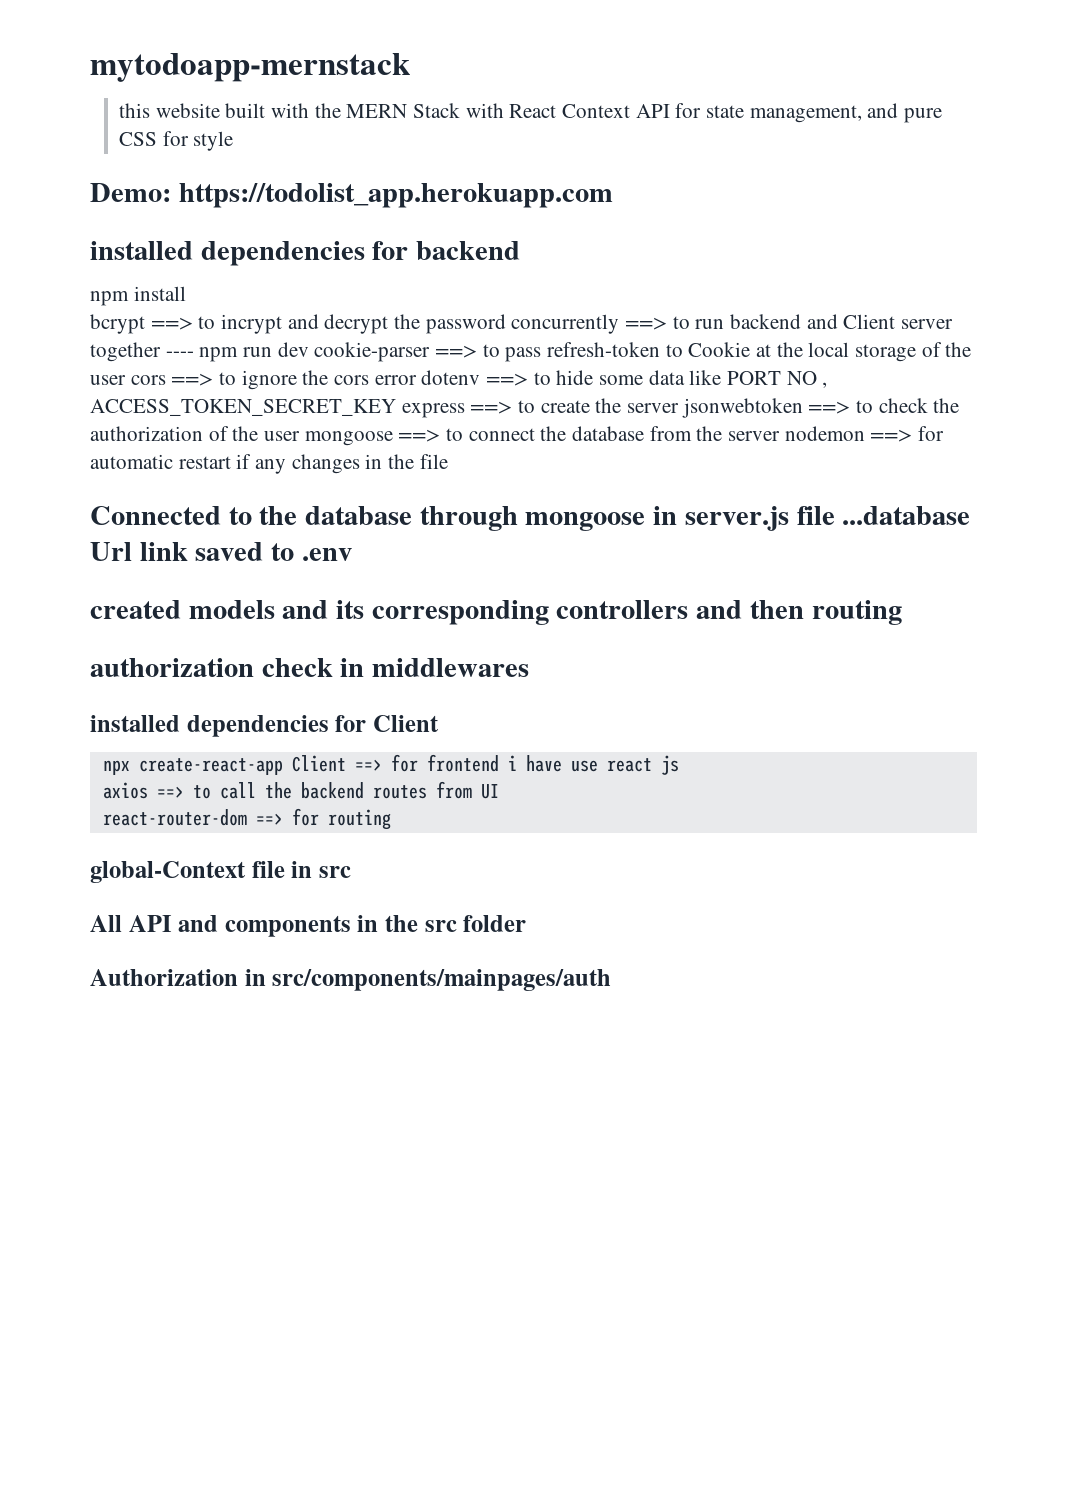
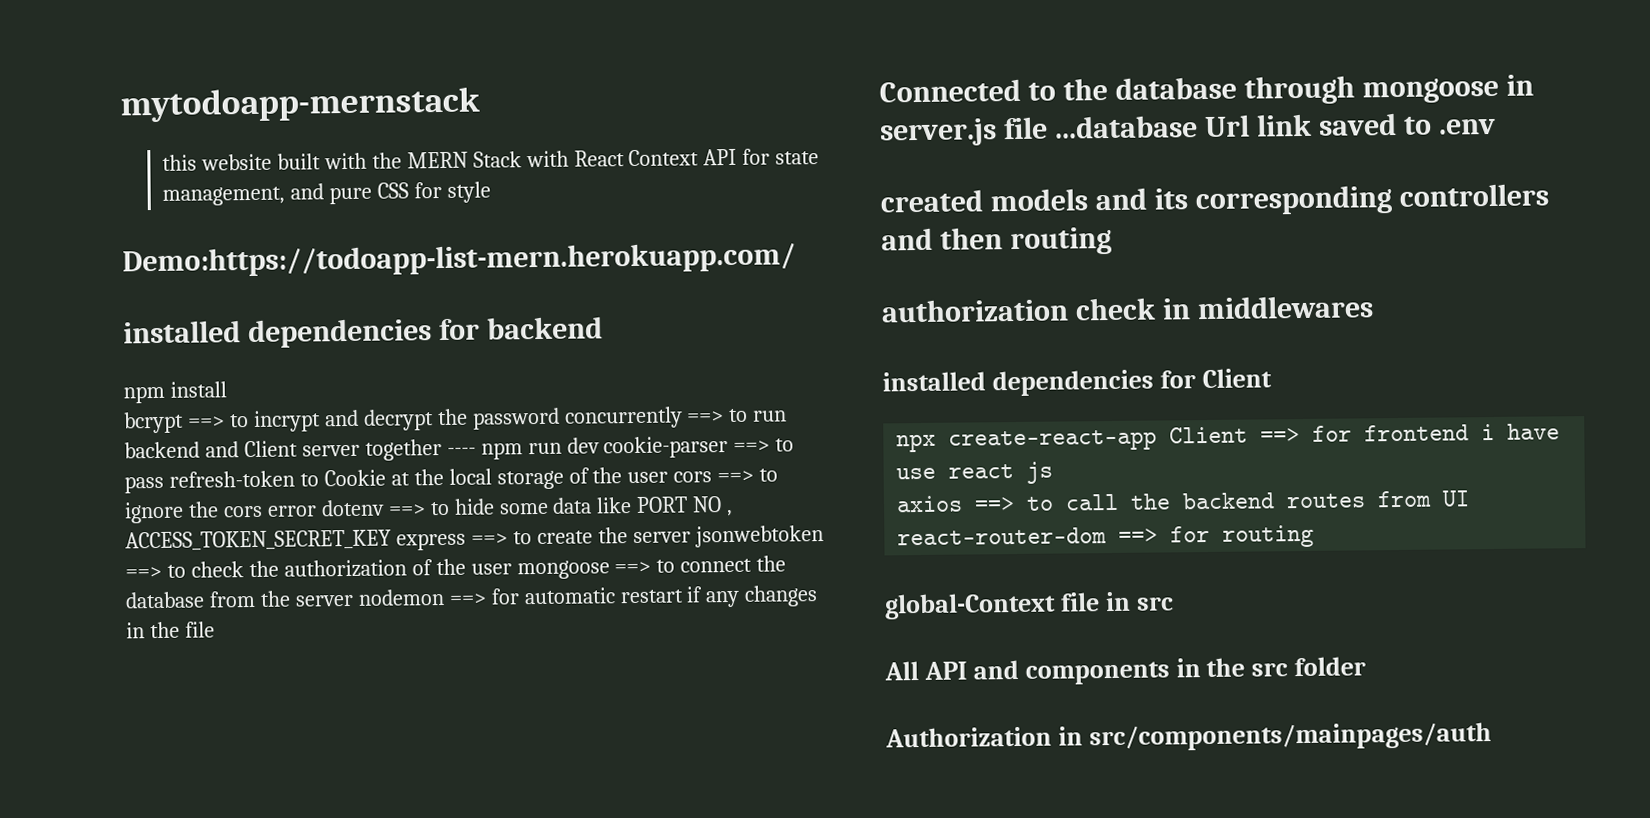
- Demo: https://todolist_app.herokuapp.com
+ Demo:https://todoapp-list-mern.herokuapp.com/

